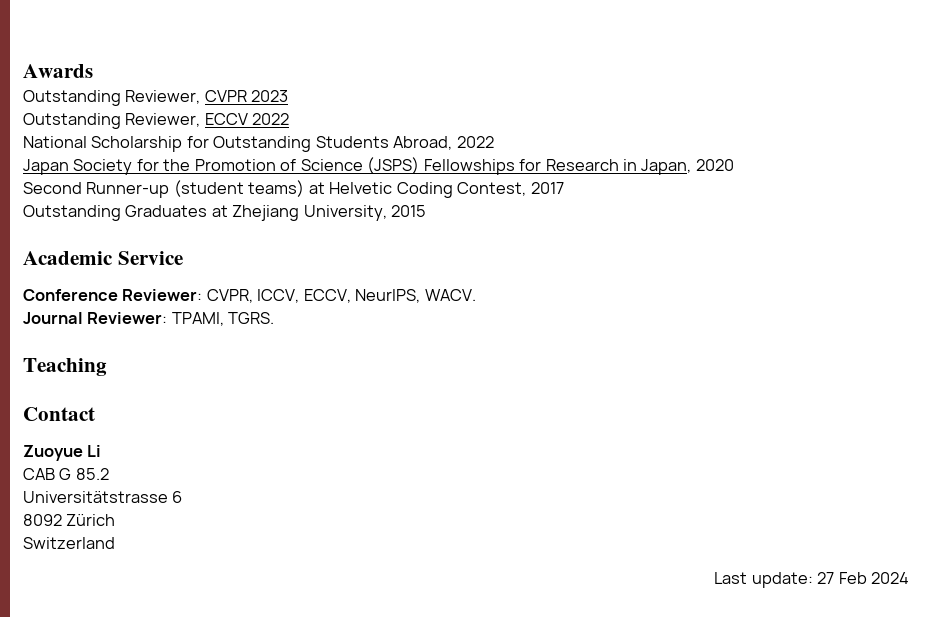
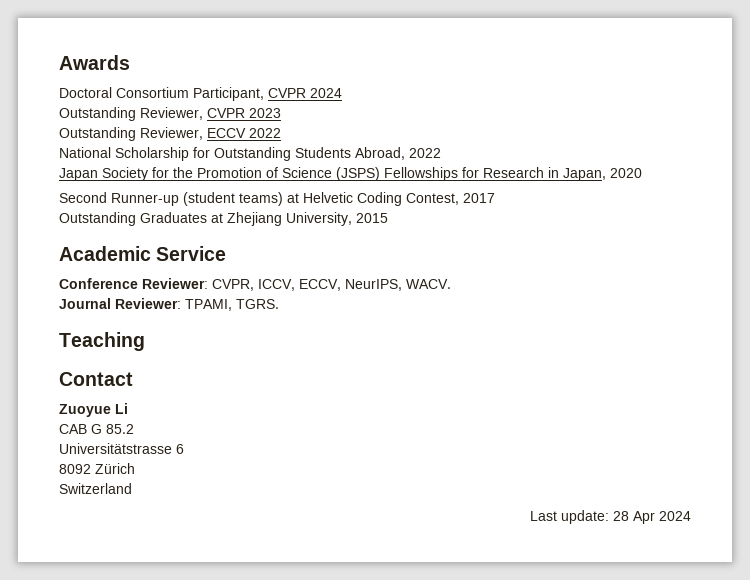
+ Doctoral Consortium Participant, CVPR 2024
- Last update: 27 Feb 2024
+ Last update: 28 Apr 2024

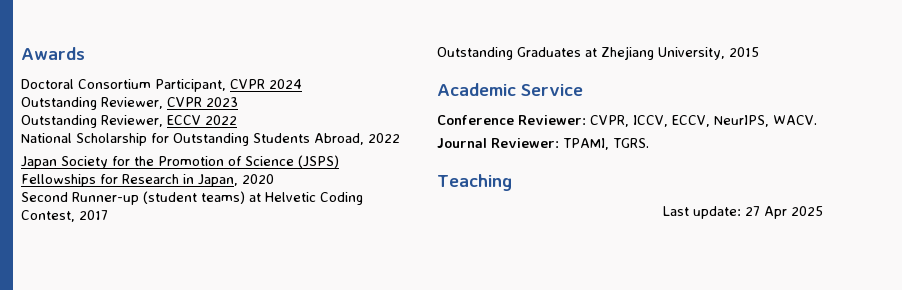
- Contact
- Zuoyue Li
- CAB G 85.2
- Universitätstrasse 6
- 8092 Zürich
- Switzerland
- Last update: 28 Apr 2024
+ Last update: 27 Apr 2025

